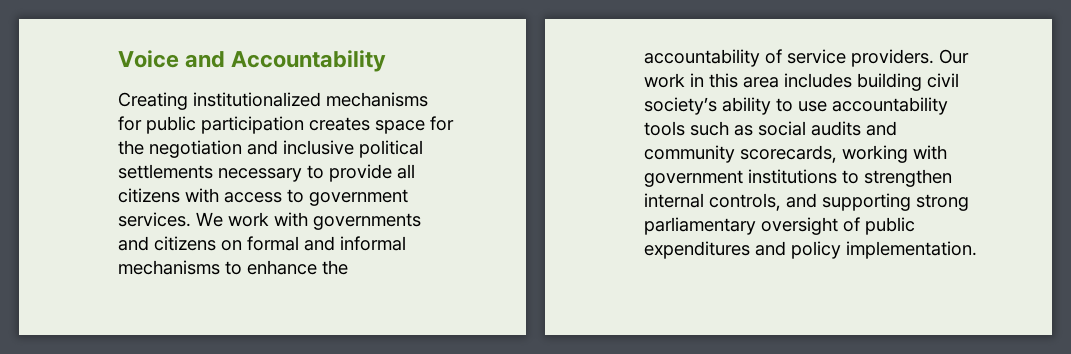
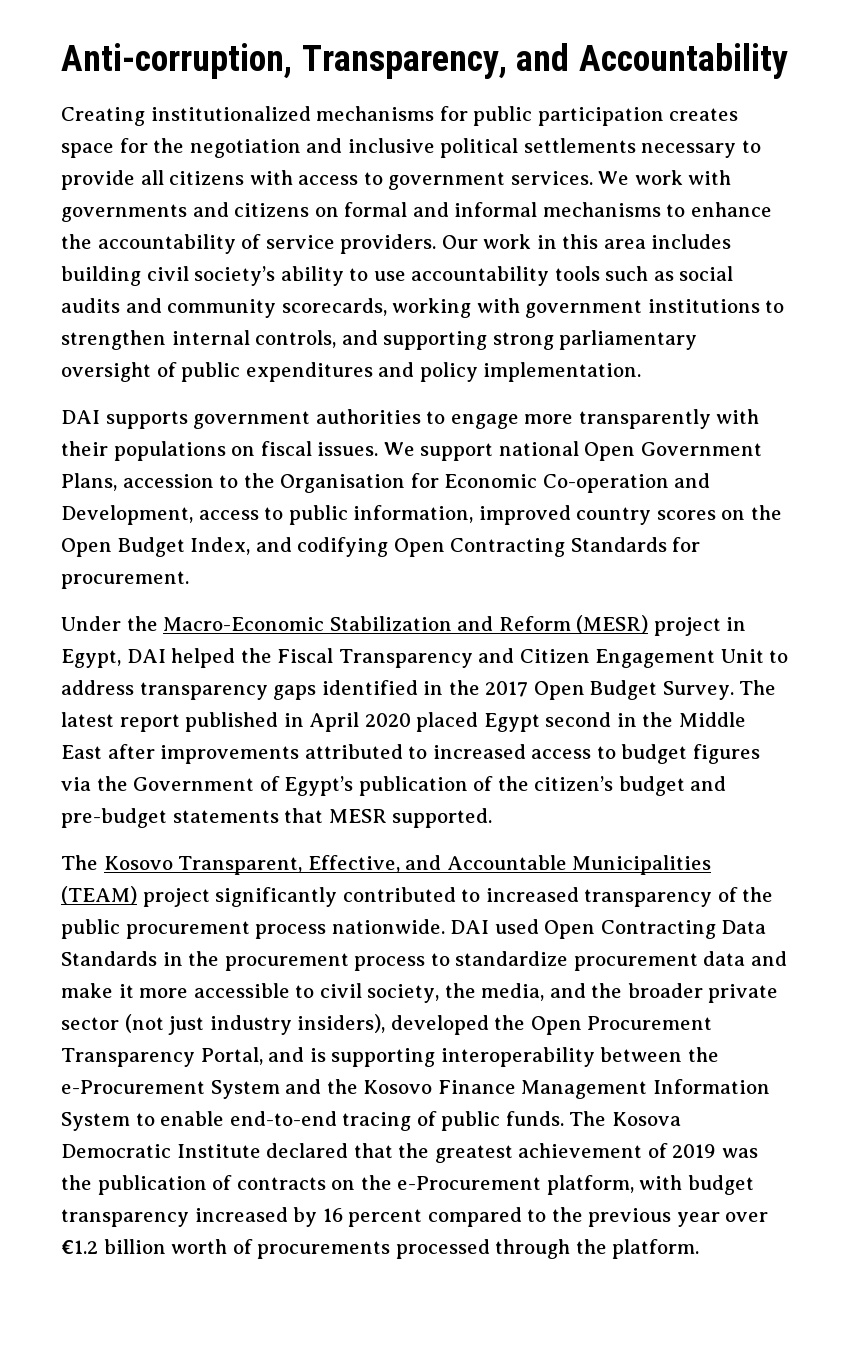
- Voice and Accountability
+ Anti-corruption, Transparency, and Accountability
+ DAI supports government authorities to engage more transparently with their populations on fiscal issues. We support national Open Government Plans, accession to the Organisation for Economic Co-operation and Development, access to public information, improved country scores on the Open Budget Index, and codifying Open Contracting Standards for procurement.
+ Under the Macro-Economic Stabilization and Reform (MESR) project in Egypt, DAI helped the Fiscal Transparency and Citizen Engagement Unit to address transparency gaps identified in the 2017 Open Budget Survey. The latest report published in April 2020 placed Egypt second in the Middle East after improvements attributed to increased access to budget figures via the Government of Egypt’s publication of the citizen’s budget and pre-budget statements that MESR supported.
+ The Kosovo Transparent, Effective, and Accountable Municipalities (TEAM) project significantly contributed to increased transparency of the public procurement process nationwide. DAI used Open Contracting Data Standards in the procurement process to standardize procurement data and make it more accessible to civil society, the media, and the broader private sector (not just industry insiders), developed the Open Procurement Transparency Portal, and is supporting interoperability between the e-Procurement System and the Kosovo Finance Management Information System to enable end-to-end tracing of public funds. The Kosova Democratic Institute declared that the greatest achievement of 2019 was the publication of contracts on the e-Procurement platform, with budget transparency increased by 16 percent compared to the previous year over €1.2 billion worth of procurements processed through the platform.

